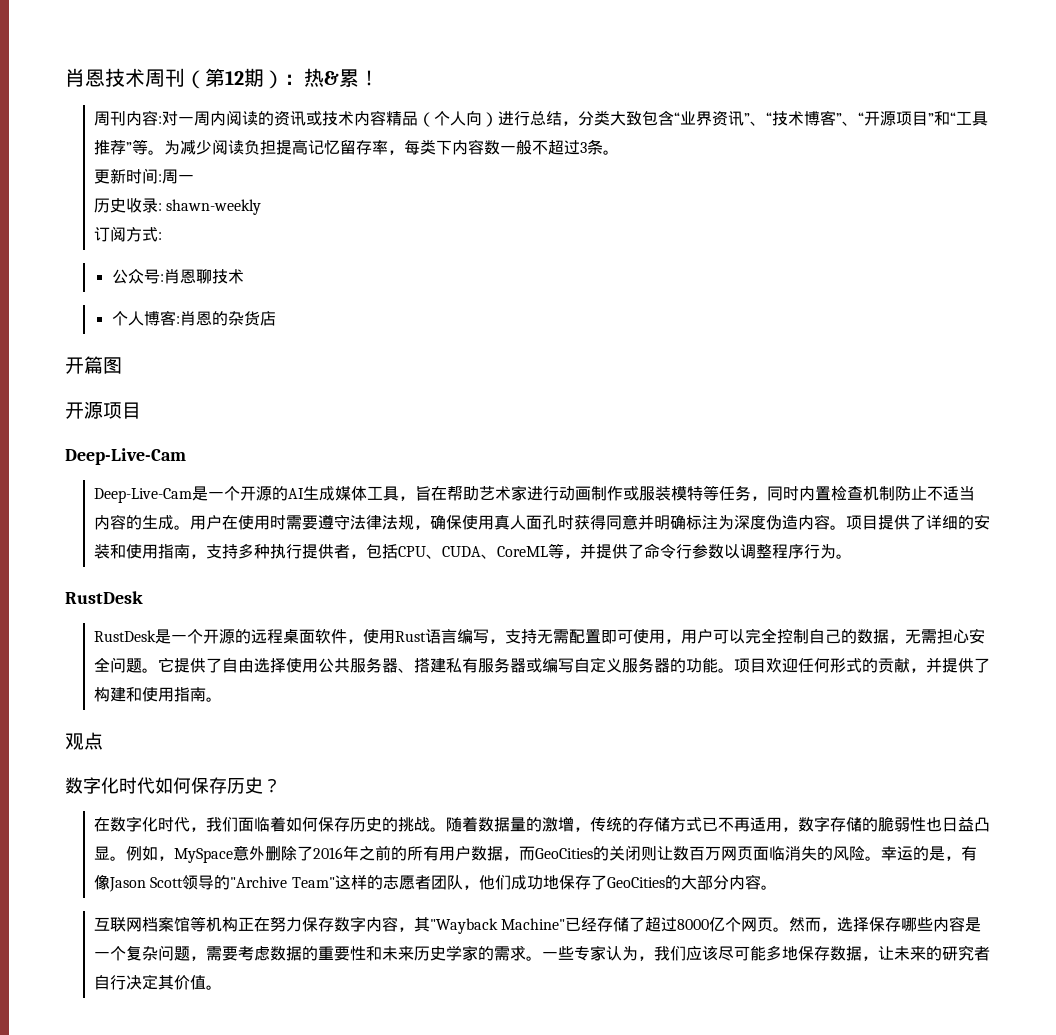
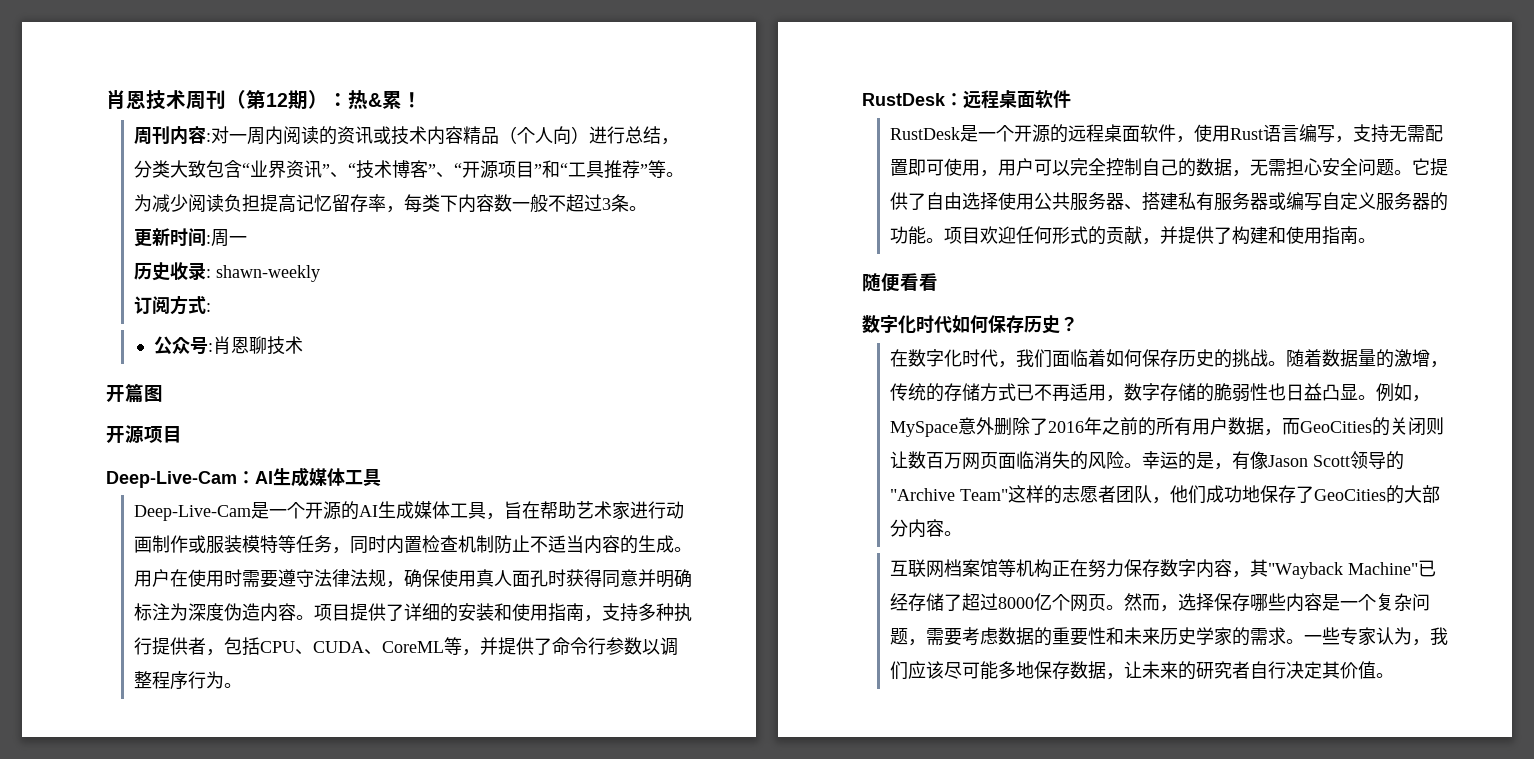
- 个人博客:肖恩的杂货店
  开篇图
  开源项目
- Deep-Live-Cam
+ Deep-Live-Cam：AI生成媒体工具
  项目提供了详细的安装和使用指南，支持多种执行提供者，包括CPU、CUDA、CoreML等，并提供了命令行参数以调整程序行为。
- RustDesk
+ RustDesk：远程桌面软件
- 观点
+ 随便看看

